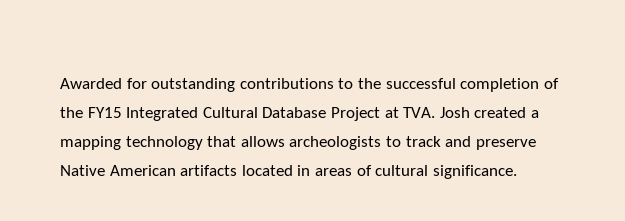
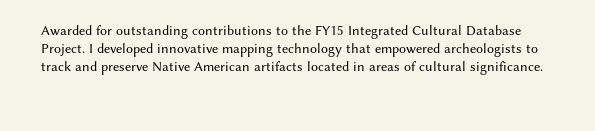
- Awarded for outstanding contributions to the successful completion of the FY15 Integrated Cultural Database Project at TVA. Josh created a mapping technology that allows archeologists to track and preserve Native American artifacts located in areas of cultural significance.
+ Awarded for outstanding contributions to the FY15 Integrated Cultural Database Project. I developed innovative mapping technology that empowered archeologists to track and preserve Native American artifacts located in areas of cultural significance.

